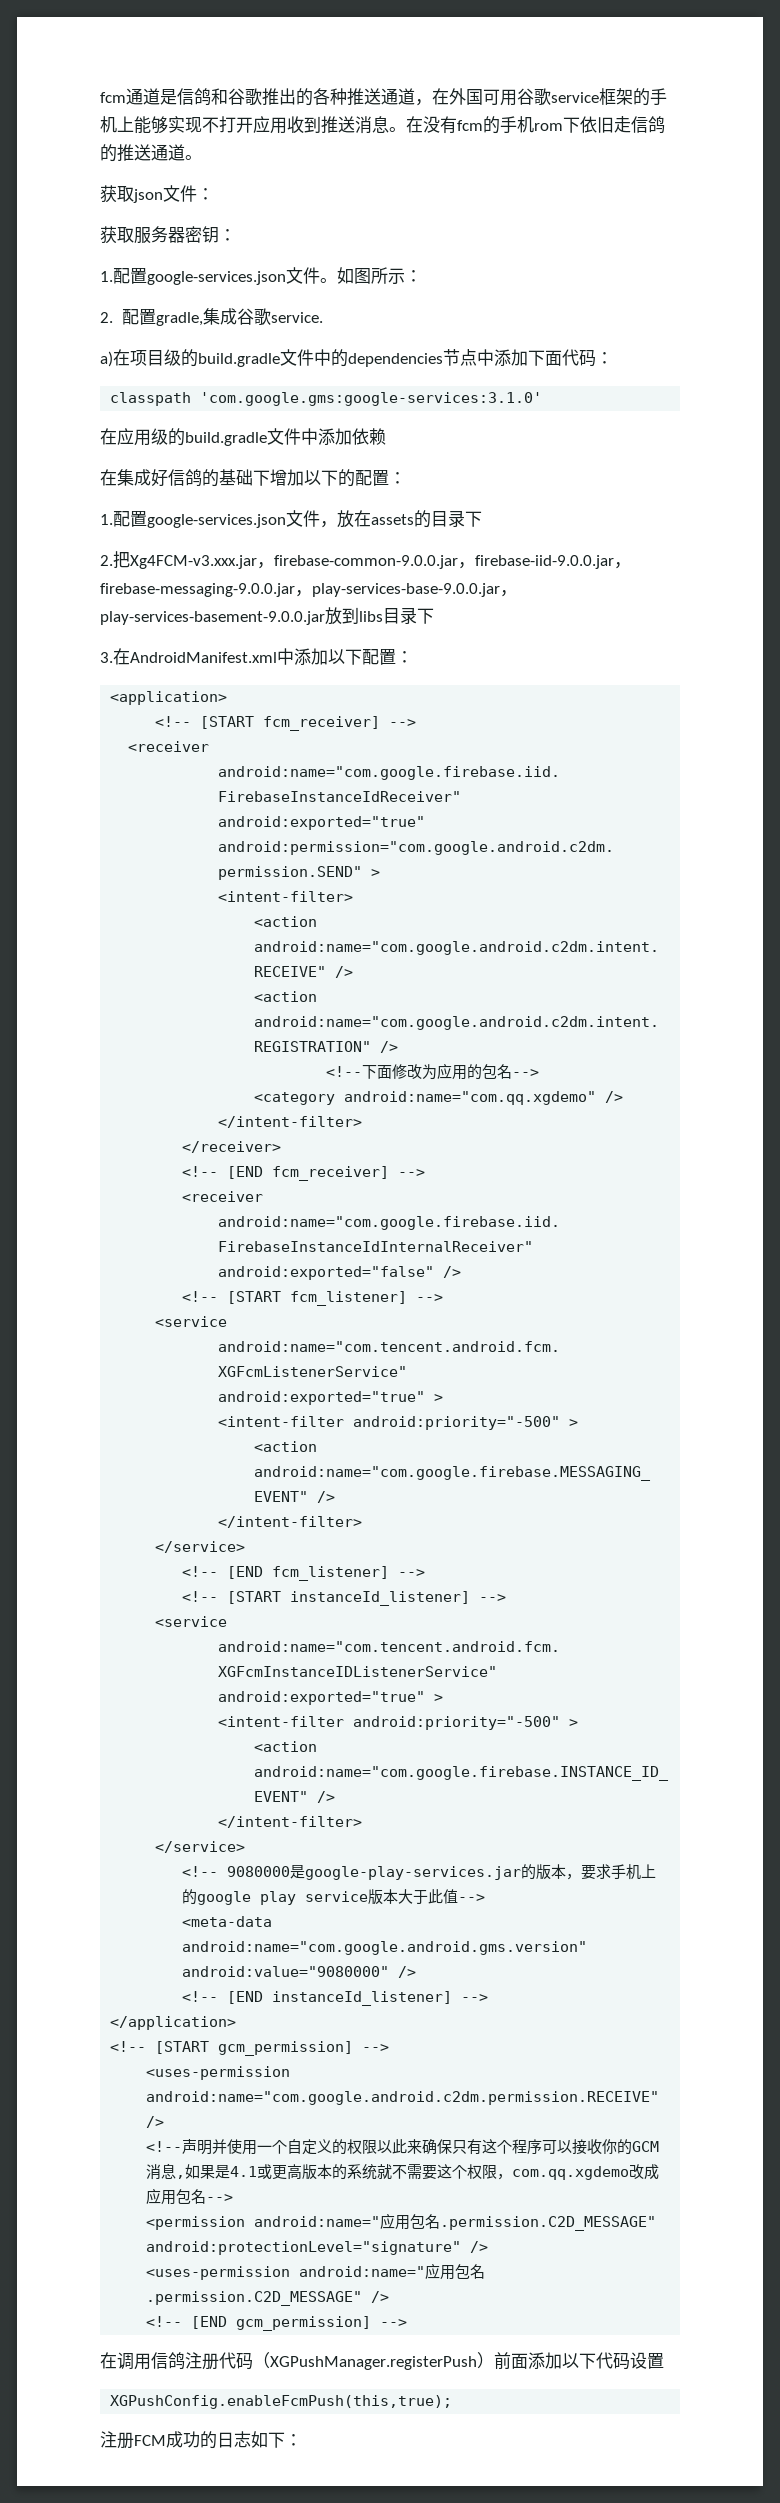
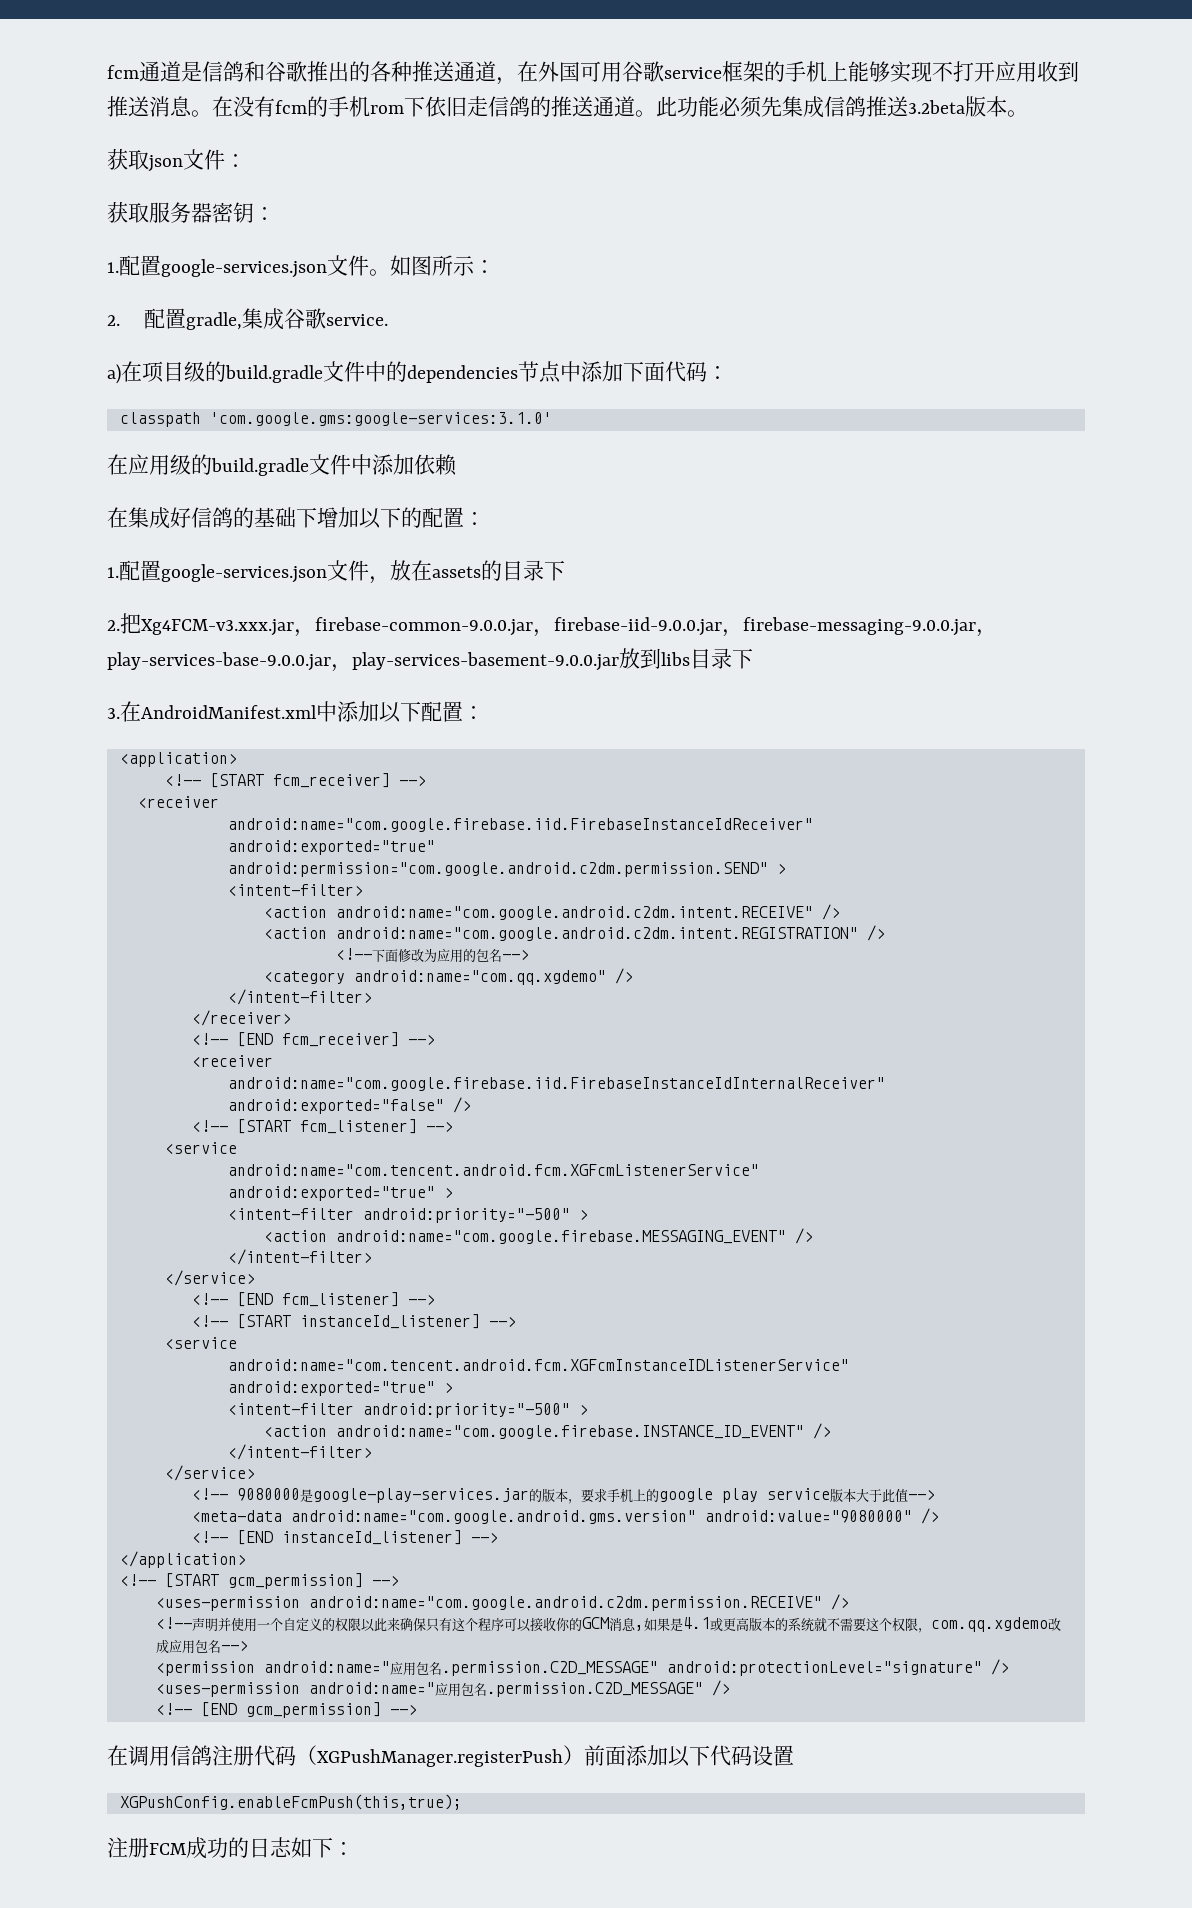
+ 此功能必须先集成信鸽推送3.2beta版本。

